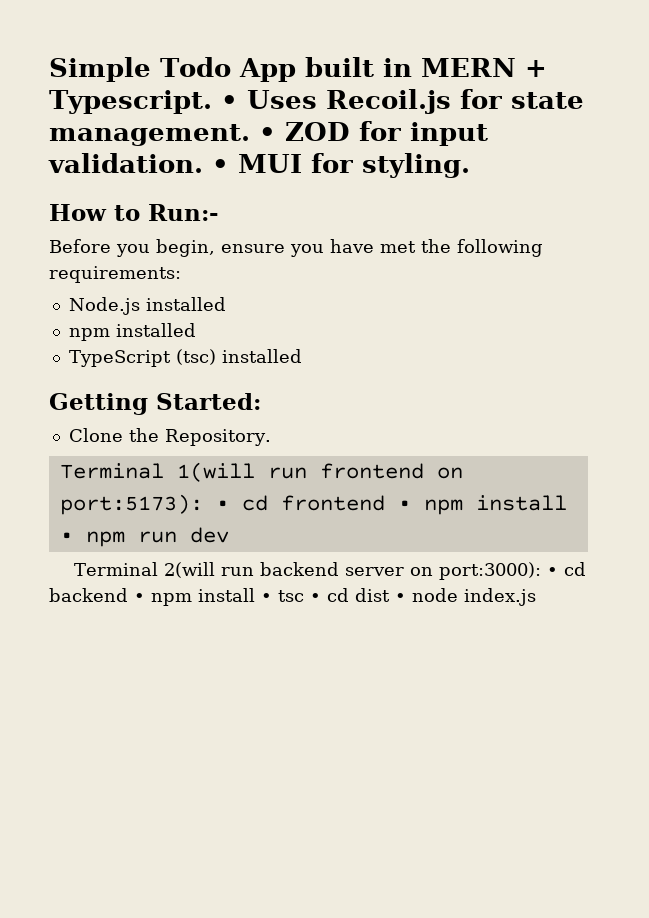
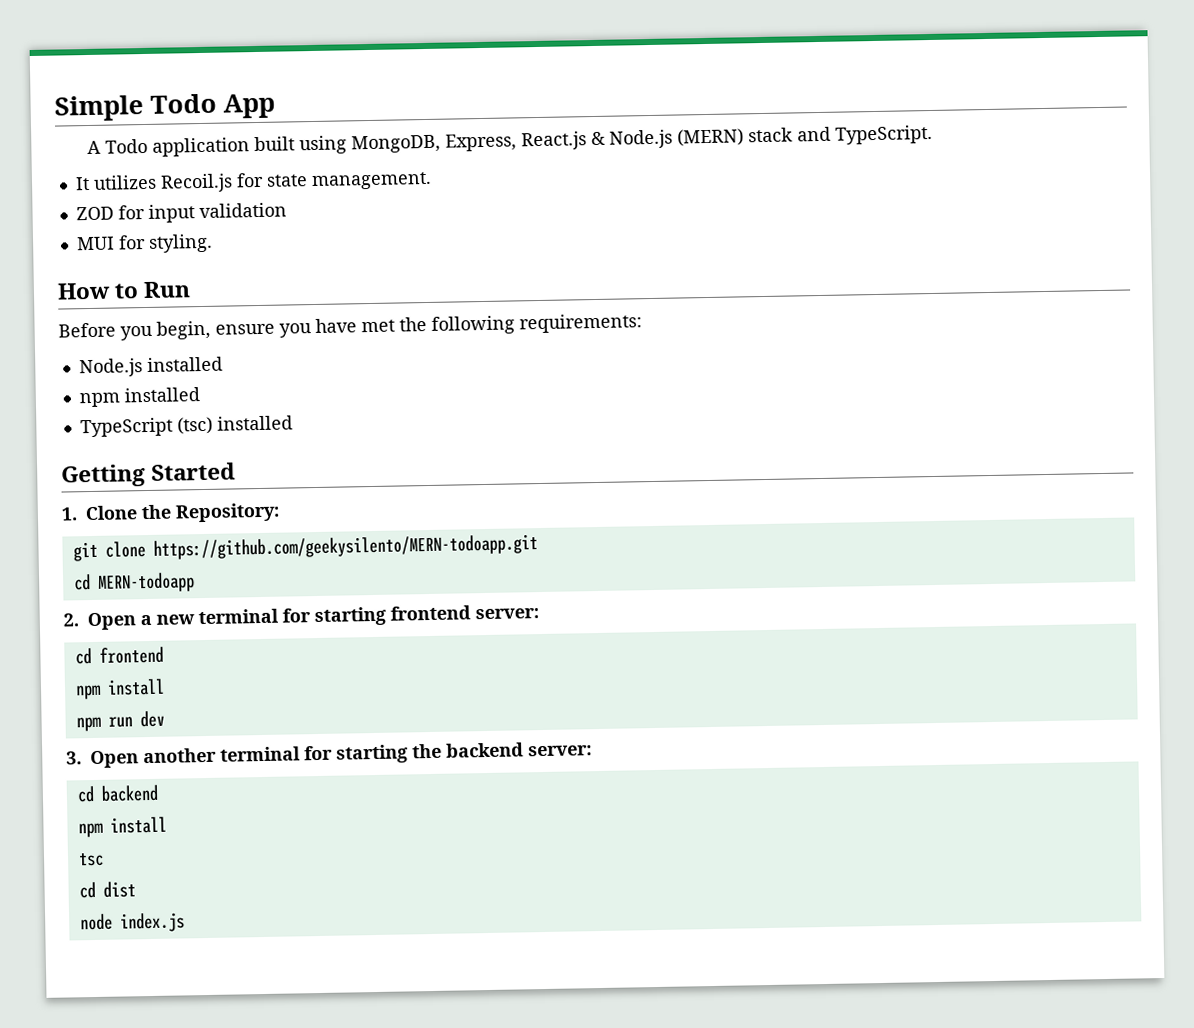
- Simple Todo App built in MERN + Typescript. • Uses Recoil.js for state management. • ZOD for input validation. • MUI for styling.
+ Simple Todo App
+ A Todo application built using MongoDB, Express, React.js & Node.js (MERN) stack and TypeScript.
+ It utilizes Recoil.js for state management.
+ ZOD for input validation
+ MUI for styling.
- How to Run:-
+ How to Run
- Getting Started:
- Clone the Repository.
- Terminal 1(will run frontend on port:5173): • cd frontend • npm install • npm run dev
+ Getting Started
+ 1. Clone the Repository:
+ git clone https://github.com/geekysilento/MERN-todoapp.git
+ cd MERN-todoapp
+ 2. Open a new terminal for starting frontend server:
+ cd frontend
+ npm install
+ npm run dev
- Terminal 2(will run backend server on port:3000): • cd backend • npm install • tsc • cd dist • node index.js
+ 3. Open another terminal for starting the backend server:
+ cd backend
+ npm install
+ tsc
+ cd dist
+ node index.js

